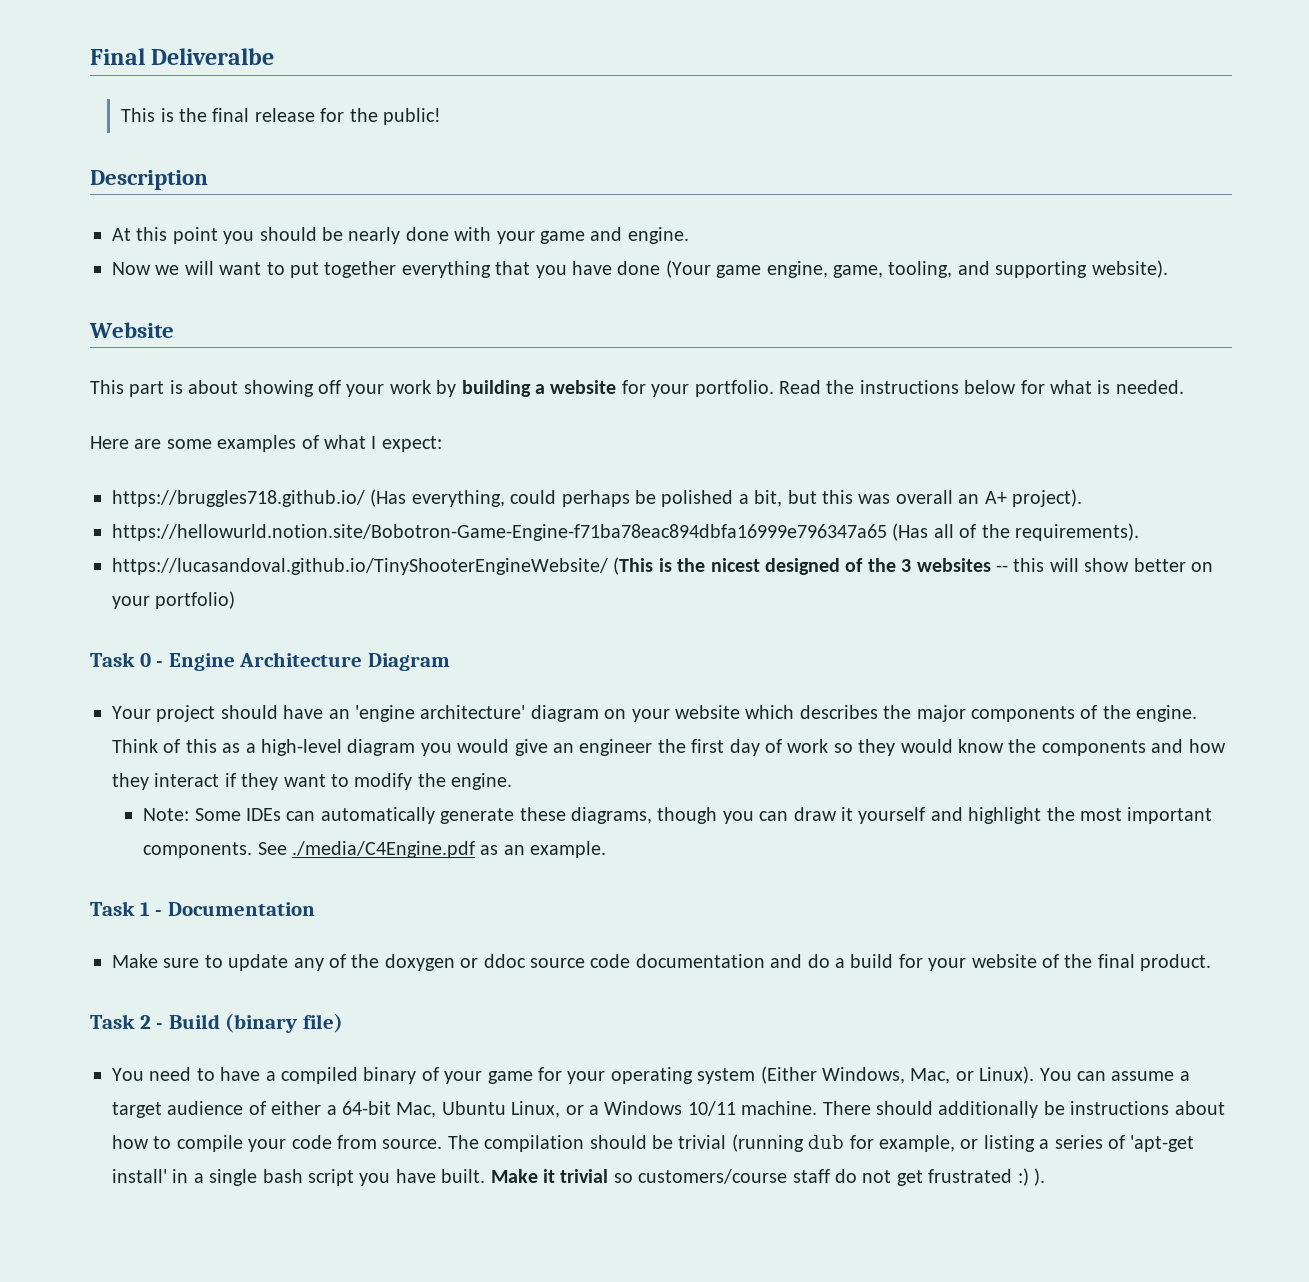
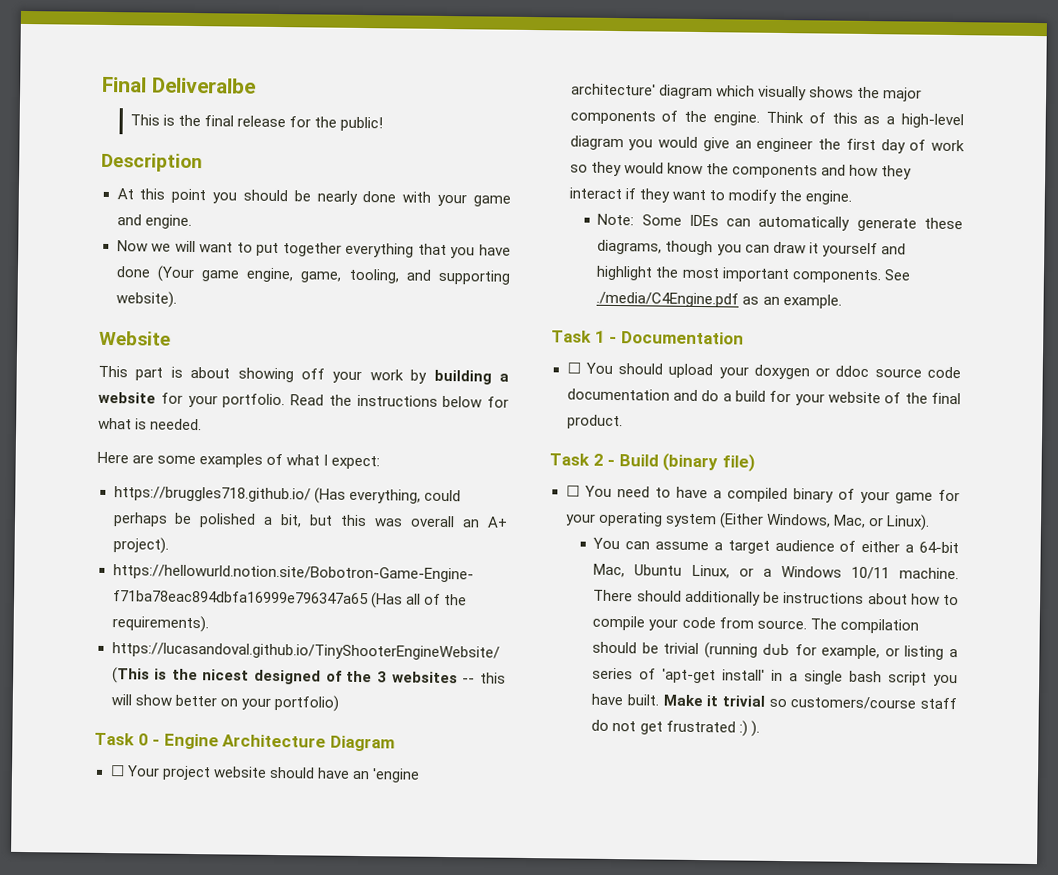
- Your project should have an 'engine architecture' diagram on your website which describes the major components of the engine.
+ ☐ Your project website should have an 'engine architecture' diagram which visually shows the major components of the engine.
- Make sure to update any of the doxygen or ddoc source code documentation and do a build for your website of the final product.
+ ☐ You should upload your doxygen or ddoc source code documentation and do a build for your website of the final product.
- You need to have a compiled binary of your game for your operating system (Either Windows, Mac, or Linux). You can assume a target audience of either a 64-bit Mac, Ubuntu Linux, or a Windows 10/11 machine.
+ ☐ You need to have a compiled binary of your game for your operating system (Either Windows, Mac, or Linux).
+ You can assume a target audience of either a 64-bit Mac, Ubuntu Linux, or a Windows 10/11 machine.

